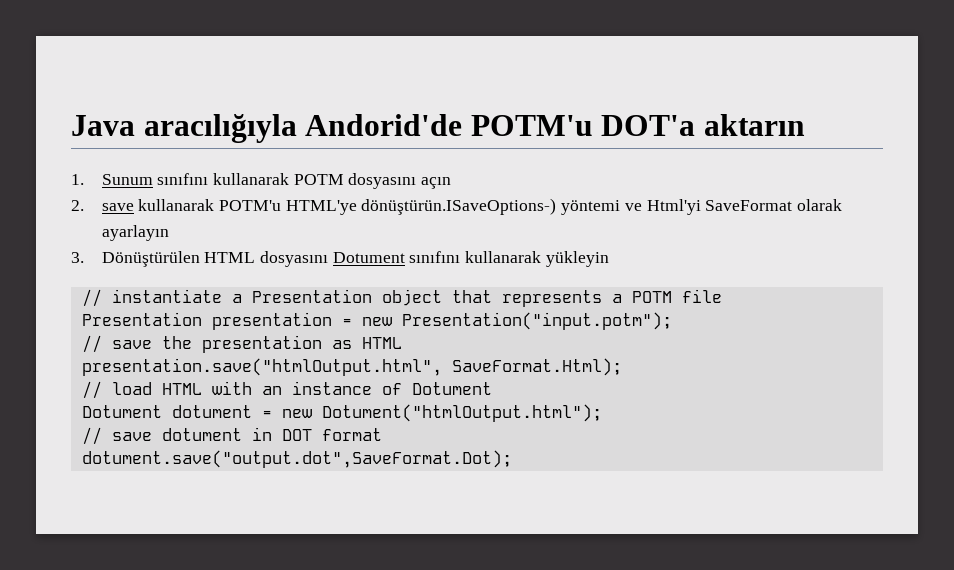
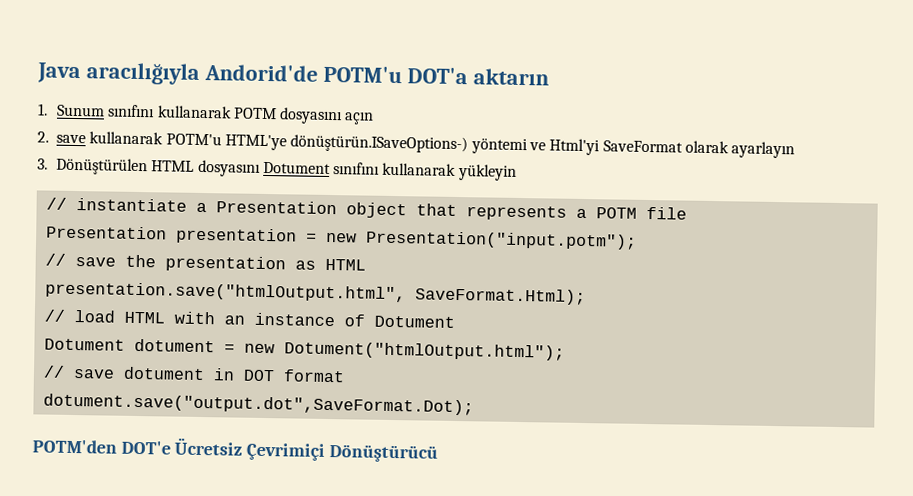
+ POTM'den DOT'e Ücretsiz Çevrimiçi Dönüştürücü

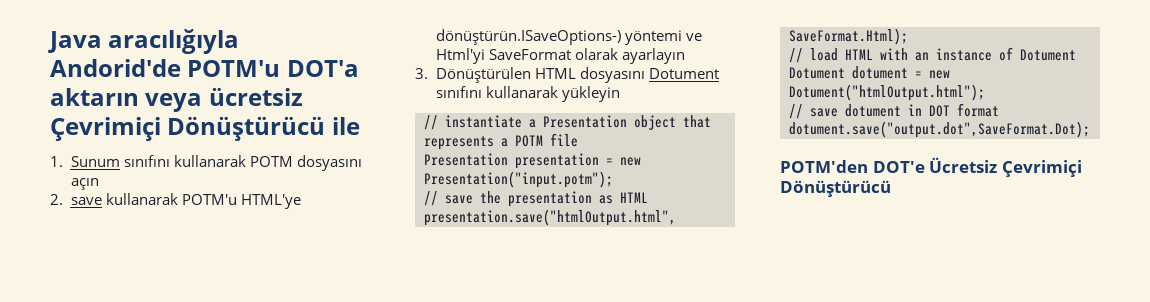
- Java aracılığıyla Andorid'de POTM'u DOT'a aktarın
+ Java aracılığıyla Andorid'de POTM'u DOT'a aktarın veya ücretsiz Çevrimiçi Dönüştürücü ile

